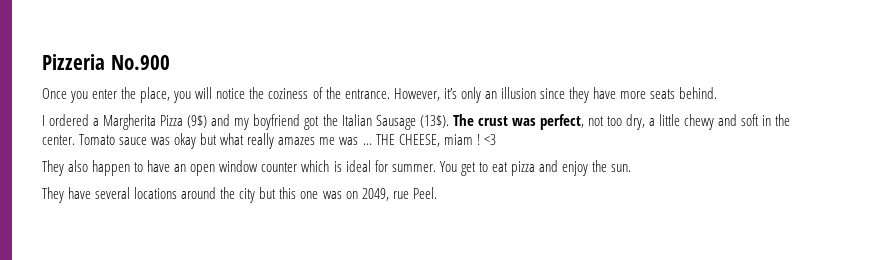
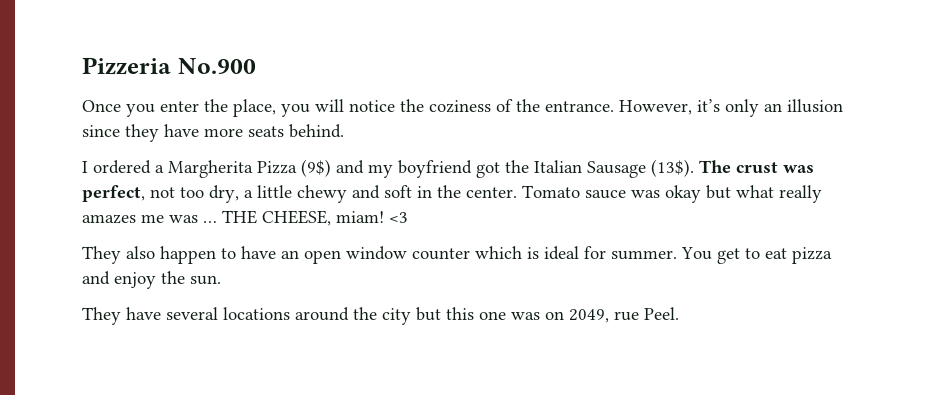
- THE CHEESE, miam !
+ THE CHEESE, miam!

